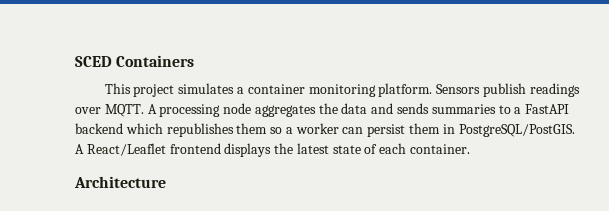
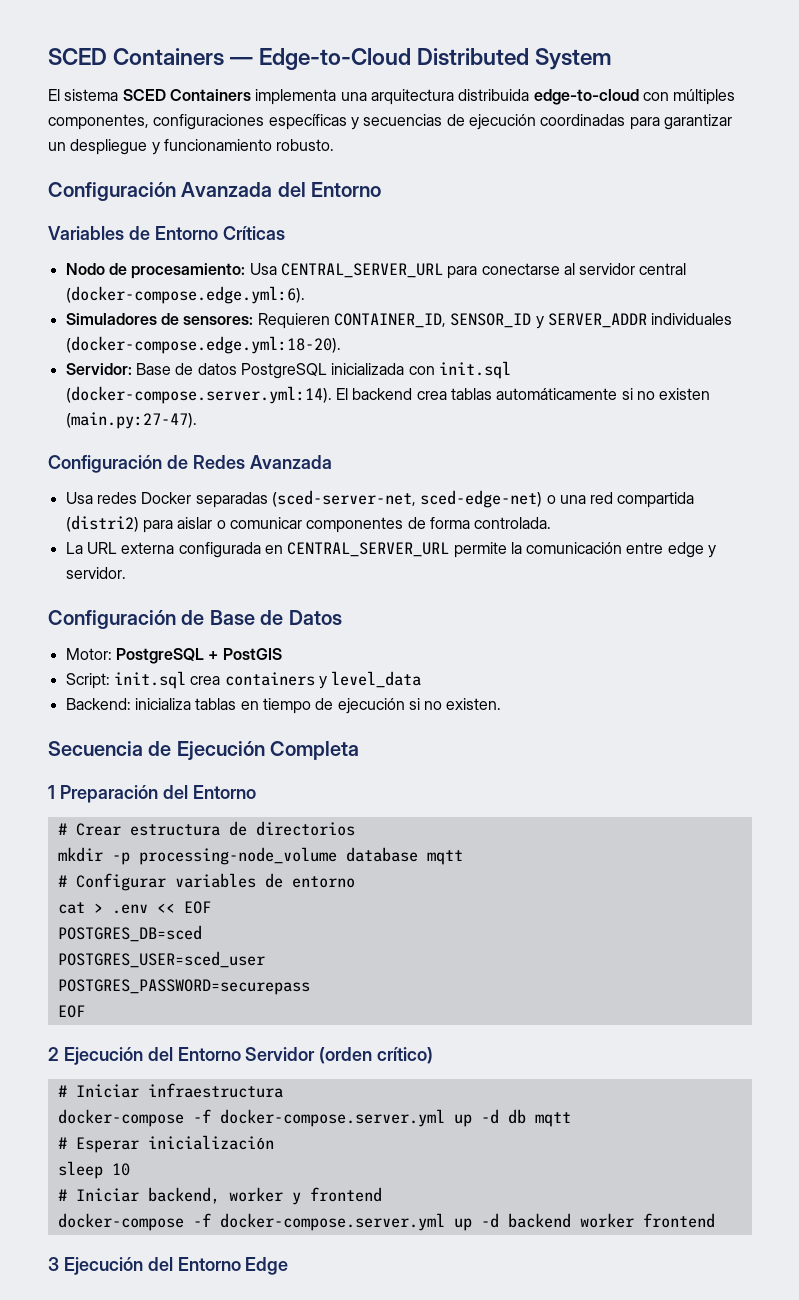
- SCED Containers
- This project simulates a container monitoring platform. Sensors publish readings over MQTT. A processing node aggregates the data and sends summaries to a FastAPI backend which republishes them so a worker can persist them in PostgreSQL/PostGIS. A React/Leaflet frontend displays the latest state of each container.
- Architecture
+ SCED Containers — Edge-to-Cloud Distributed System
+ El sistema SCED Containers implementa una arquitectura distribuida edge-to-cloud con múltiples componentes, configuraciones específicas y secuencias de ejecución coordinadas para garantizar un despliegue y funcionamiento robusto.
+ Configuración Avanzada del Entorno
+ Variables de Entorno Críticas
+ Nodo de procesamiento: Usa CENTRAL_SERVER_URL para conectarse al servidor central (docker-compose.edge.yml:6).
+ Simuladores de sensores: Requieren CONTAINER_ID, SENSOR_ID y SERVER_ADDR individuales (docker-compose.edge.yml:18-20).
+ Servidor: Base de datos PostgreSQL inicializada con init.sql (docker-compose.server.yml:14). El backend crea tablas automáticamente si no existen (main.py:27-47).
+ Configuración de Redes Avanzada
+ Usa redes Docker separadas (sced-server-net, sced-edge-net) o una red compartida (distri2) para aislar o comunicar componentes de forma controlada.
+ La URL externa configurada en CENTRAL_SERVER_URL permite la comunicación entre edge y servidor.
+ Configuración de Base de Datos
+ Motor: PostgreSQL + PostGIS
+ Script: init.sql crea containers y level_data
+ Backend: inicializa tablas en tiempo de ejecución si no existen.
+ Secuencia de Ejecución Completa
+ 1 Preparación del Entorno
+ # Crear estructura de directorios
+ mkdir -p processing-node_volume database mqtt
+ # Configurar variables de entorno
+ cat > .env << EOF
+ POSTGRES_DB=sced
+ POSTGRES_USER=sced_user
+ POSTGRES_PASSWORD=securepass
+ EOF
+ 2 Ejecución del Entorno Servidor (orden crítico)
+ # Iniciar infraestructura
+ docker-compose -f docker-compose.server.yml up -d db mqtt
+ # Esperar inicialización
+ sleep 10
+ # Iniciar backend, worker y frontend
+ docker-compose -f docker-compose.server.yml up -d backend worker frontend
+ 3 Ejecución del Entorno Edge

